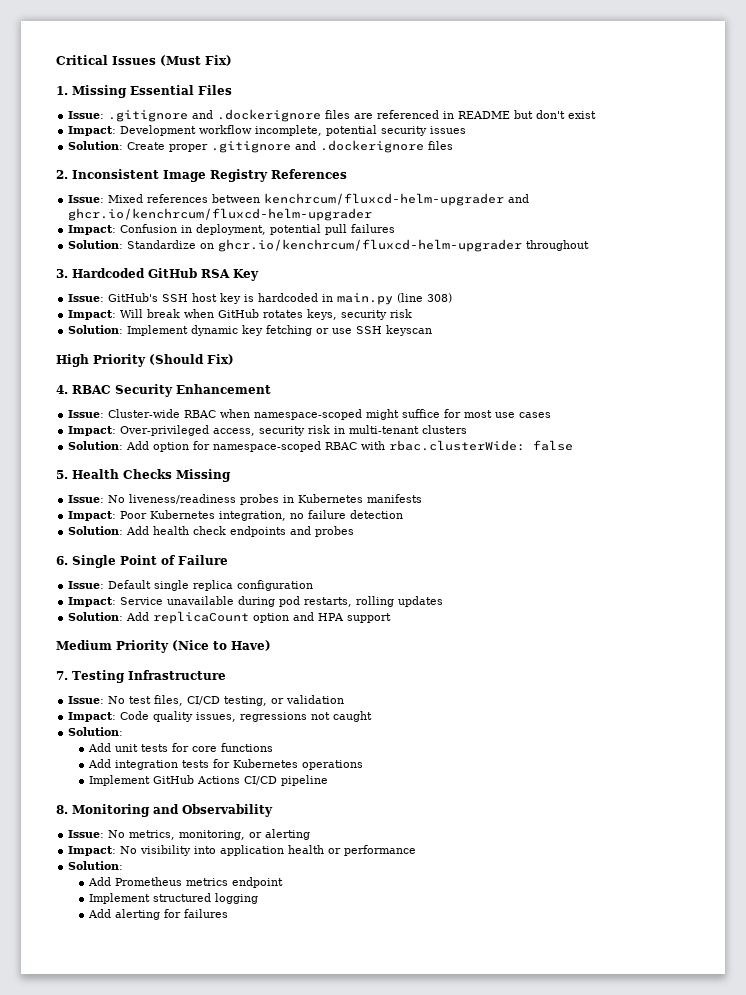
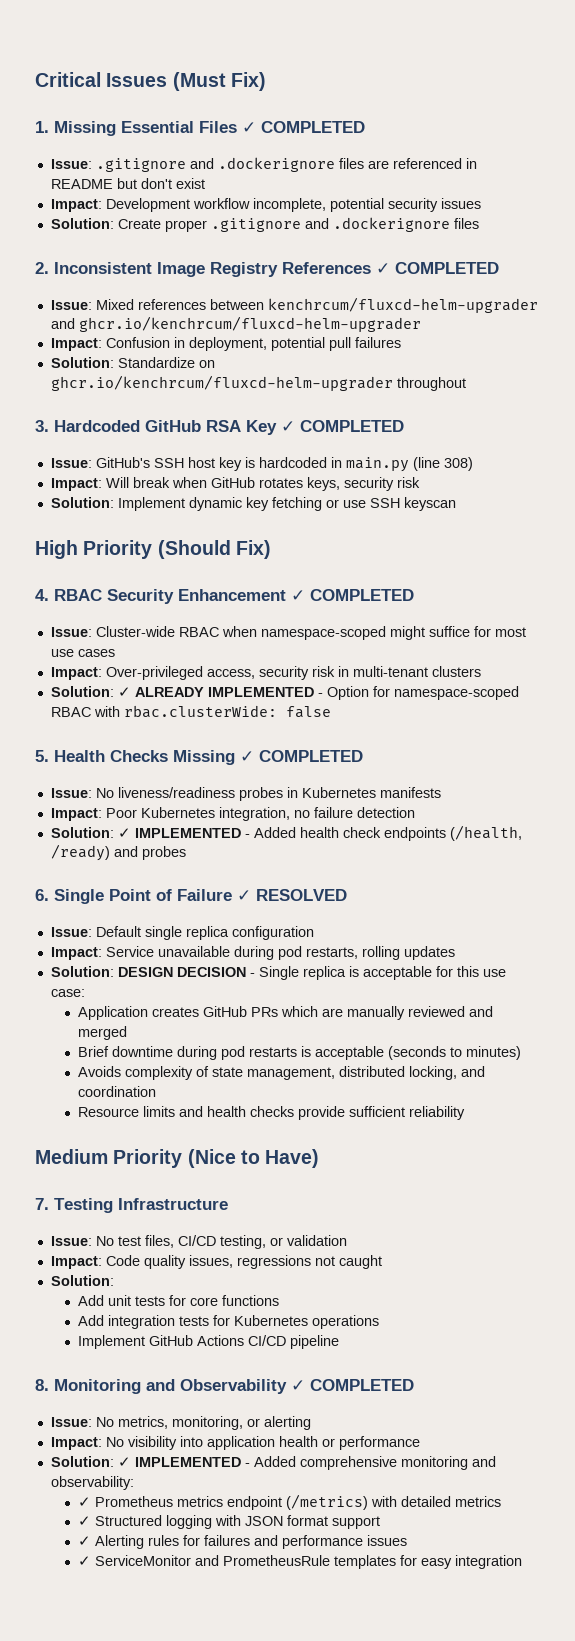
- 1. Missing Essential Files
+ 1. Missing Essential Files ✓ COMPLETED
- 2. Inconsistent Image Registry References
+ 2. Inconsistent Image Registry References ✓ COMPLETED
- 3. Hardcoded GitHub RSA Key
+ 3. Hardcoded GitHub RSA Key ✓ COMPLETED
- 4. RBAC Security Enhancement
+ 4. RBAC Security Enhancement ✓ COMPLETED
- Solution: Add option for namespace-scoped RBAC with rbac.clusterWide: false
+ Solution: ✓ ALREADY IMPLEMENTED - Option for namespace-scoped RBAC with rbac.clusterWide: false
- 5. Health Checks Missing
+ 5. Health Checks Missing ✓ COMPLETED
- Solution: Add health check endpoints and probes
+ Solution: ✓ IMPLEMENTED - Added health check endpoints (/health, /ready) and probes
- 6. Single Point of Failure
+ 6. Single Point of Failure ✓ RESOLVED
- Solution: Add replicaCount option and HPA support
+ Solution: DESIGN DECISION - Single replica is acceptable for this use case:
+ Application creates GitHub PRs which are manually reviewed and merged
+ Brief downtime during pod restarts is acceptable (seconds to minutes)
+ Avoids complexity of state management, distributed locking, and coordination
+ Resource limits and health checks provide sufficient reliability
- 8. Monitoring and Observability
+ 8. Monitoring and Observability ✓ COMPLETED
  Impact: No visibility into application health or performance
- Solution:
- Add Prometheus metrics endpoint
- Implement structured logging
- Add alerting for failures
+ Solution: ✓ IMPLEMENTED - Added comprehensive monitoring and observability:
+ ✓ Prometheus metrics endpoint (/metrics) with detailed metrics
+ ✓ Structured logging with JSON format support
+ ✓ Alerting rules for failures and performance issues
+ ✓ ServiceMonitor and PrometheusRule templates for easy integration

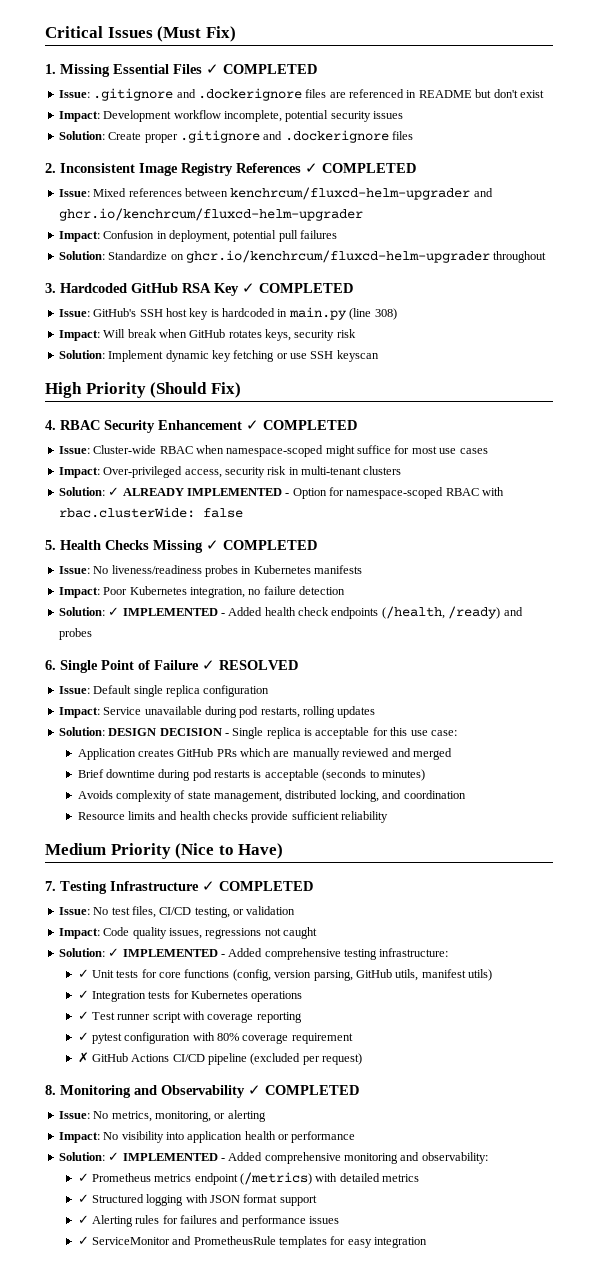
- 7. Testing Infrastructure
+ 7. Testing Infrastructure ✓ COMPLETED
  Impact: Code quality issues, regressions not caught
- Solution:
- Add unit tests for core functions
- Add integration tests for Kubernetes operations
- Implement GitHub Actions CI/CD pipeline
+ Solution: ✓ IMPLEMENTED - Added comprehensive testing infrastructure:
+ ✓ Unit tests for core functions (config, version parsing, GitHub utils, manifest utils)
+ ✓ Integration tests for Kubernetes operations
+ ✓ Test runner script with coverage reporting
+ ✓ pytest configuration with 80% coverage requirement
+ ✗ GitHub Actions CI/CD pipeline (excluded per request)

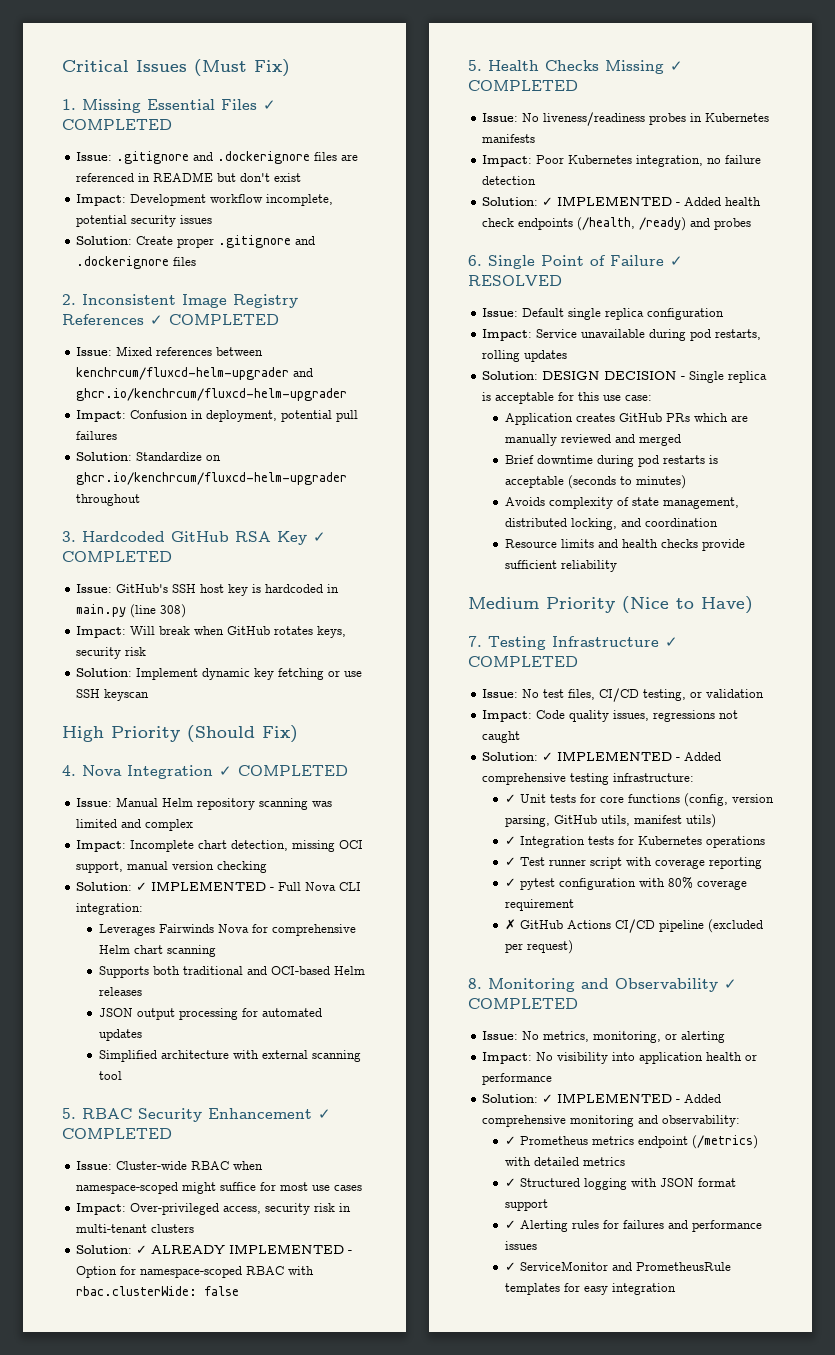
- 4. RBAC Security Enhancement ✓ COMPLETED
+ 4. Nova Integration ✓ COMPLETED
+ Issue: Manual Helm repository scanning was limited and complex
+ Impact: Incomplete chart detection, missing OCI support, manual version checking
+ Solution: ✓ IMPLEMENTED - Full Nova CLI integration:
+ Leverages Fairwinds Nova for comprehensive Helm chart scanning
+ Supports both traditional and OCI-based Helm releases
+ JSON output processing for automated updates
+ Simplified architecture with external scanning tool
+ 5. RBAC Security Enhancement ✓ COMPLETED

